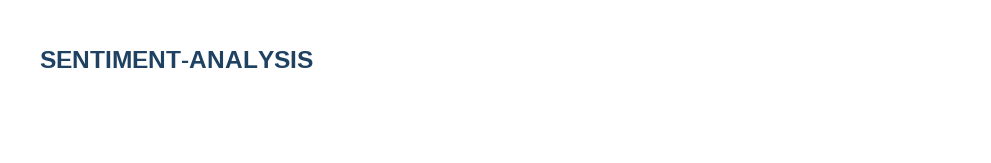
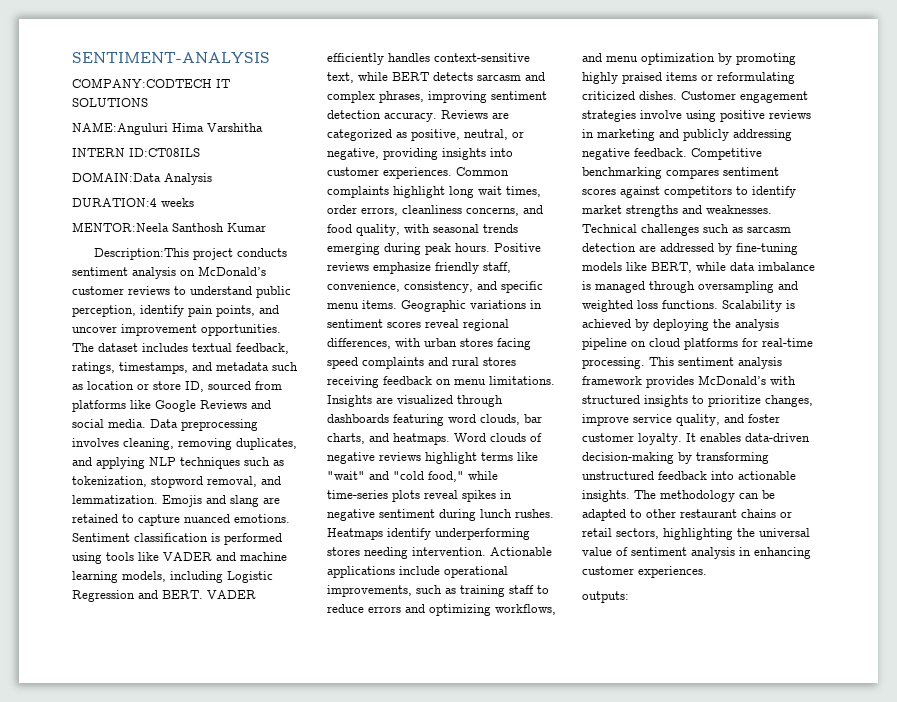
+ COMPANY:CODTECH IT SOLUTIONS
+ NAME:Anguluri Hima Varshitha
+ INTERN ID:CT08ILS
+ DOMAIN:Data Analysis
+ DURATION:4 weeks
+ MENTOR:Neela Santhosh Kumar
+ Description:This project conducts sentiment analysis on McDonald’s customer reviews to understand public perception, identify pain points, and uncover improvement opportunities. The dataset includes textual feedback, ratings, timestamps, and metadata such as location or store ID, sourced from platforms like Google Reviews and social media. Data preprocessing involves cleaning, removing duplicates, and applying NLP techniques such as tokenization, stopword removal, and lemmatization. Emojis and slang are retained to capture nuanced emotions. Sentiment classification is performed using tools like VADER and machine learning models, including Logistic Regression and BERT. VADER efficiently handles context-sensitive text, while BERT detects sarcasm and complex phrases, improving sentiment detection accuracy. Reviews are categorized as positive, neutral, or negative, providing insights into customer experiences. Common complaints highlight long wait times, order errors, cleanliness concerns, and food quality, with seasonal trends emerging during peak hours. Positive reviews emphasize friendly staff, convenience, consistency, and specific menu items. Geographic variations in sentiment scores reveal regional differences, with urban stores facing speed complaints and rural stores receiving feedback on menu limitations. Insights are visualized through dashboards featuring word clouds, bar charts, and heatmaps. Word clouds of negative reviews highlight terms like "wait" and "cold food," while time-series plots reveal spikes in negative sentiment during lunch rushes. Heatmaps identify underperforming stores needing intervention. Actionable applications include operational improvements, such as training staff to reduce errors and optimizing workflows, and menu optimization by promoting highly praised items or reformulating criticized dishes. Customer engagement strategies involve using positive reviews in marketing and publicly addressing negative feedback. Competitive benchmarking compares sentiment scores against competitors to identify market strengths and weaknesses. Technical challenges such as sarcasm detection are addressed by fine-tuning models like BERT, while data imbalance is managed through oversampling and weighted loss functions. Scalability is achieved by deploying the analysis pipeline on cloud platforms for real-time processing. This sentiment analysis framework provides McDonald’s with structured insights to prioritize changes, improve service quality, and foster customer loyalty. It enables data-driven decision-making by transforming unstructured feedback into actionable insights. The methodology can be adapted to other restaurant chains or retail sectors, highlighting the universal value of sentiment analysis in enhancing customer experiences.
+ outputs:

